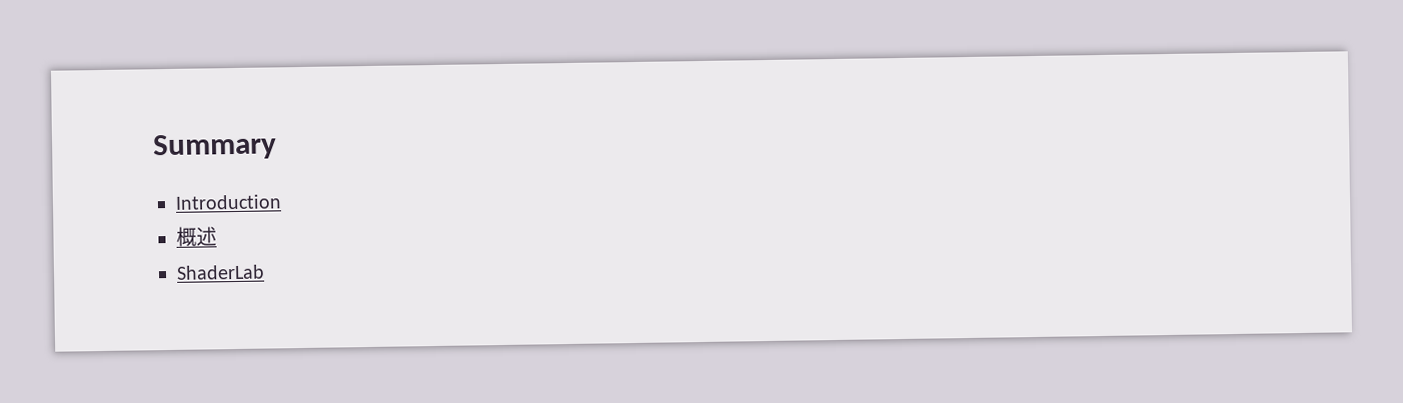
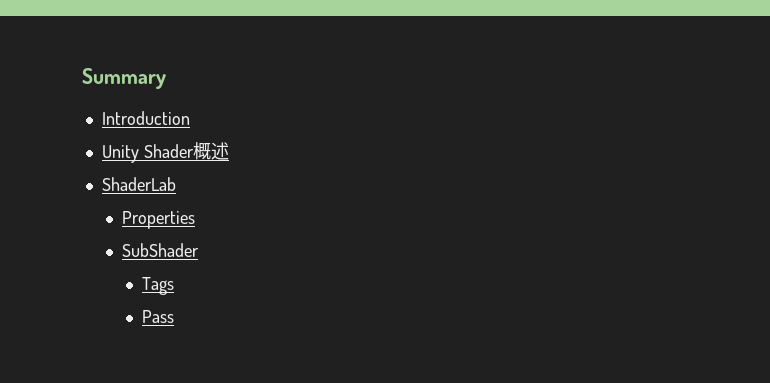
- 概述
+ Unity Shader概述
+ Properties
+ SubShader
+ Tags
+ Pass

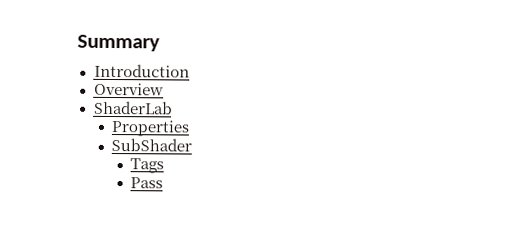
- Unity Shader概述
+ Overview

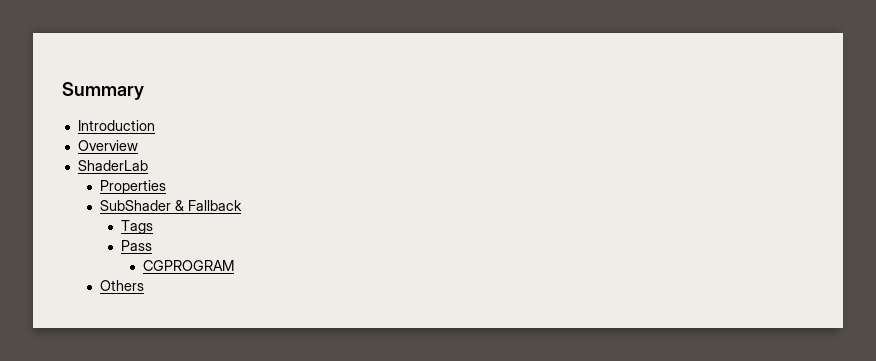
- SubShader
+ SubShader & Fallback
+ CGPROGRAM
+ Others

